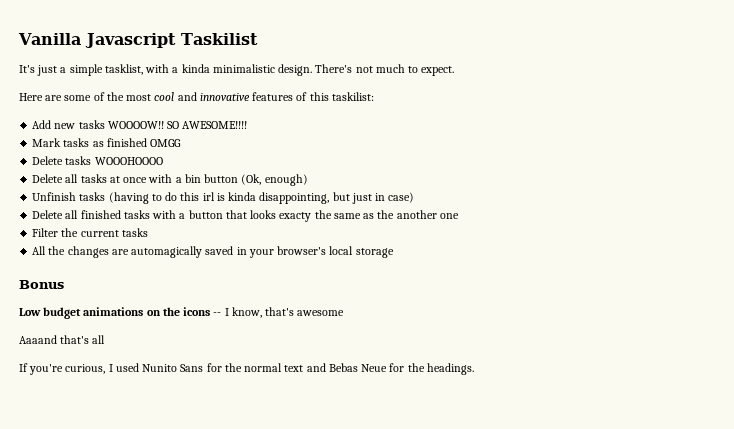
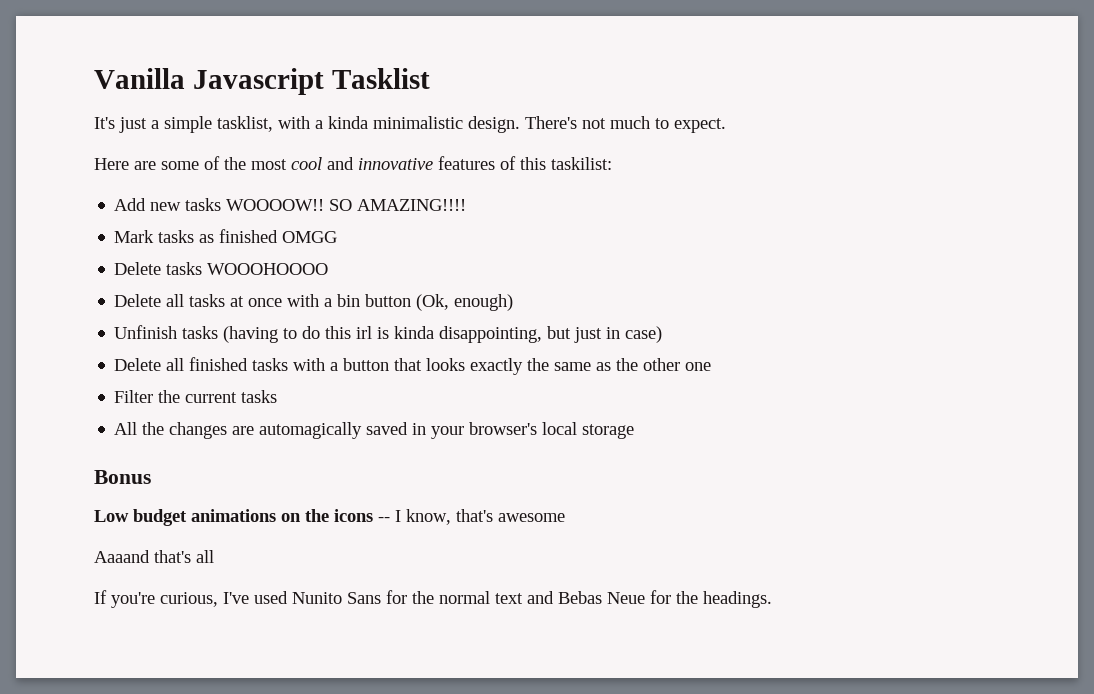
- Vanilla Javascript Taskilist
+ Vanilla Javascript Tasklist
- SO AWESOME!!!!
+ SO AMAZING!!!!
- Delete all finished tasks with a button that looks exacty the same as the another one
+ Delete all finished tasks with a button that looks exactly the same as the other one
- If you're curious, I used Nunito Sans for the normal text and Bebas Neue for the headings.
+ If you're curious, I've used Nunito Sans for the normal text and Bebas Neue for the headings.

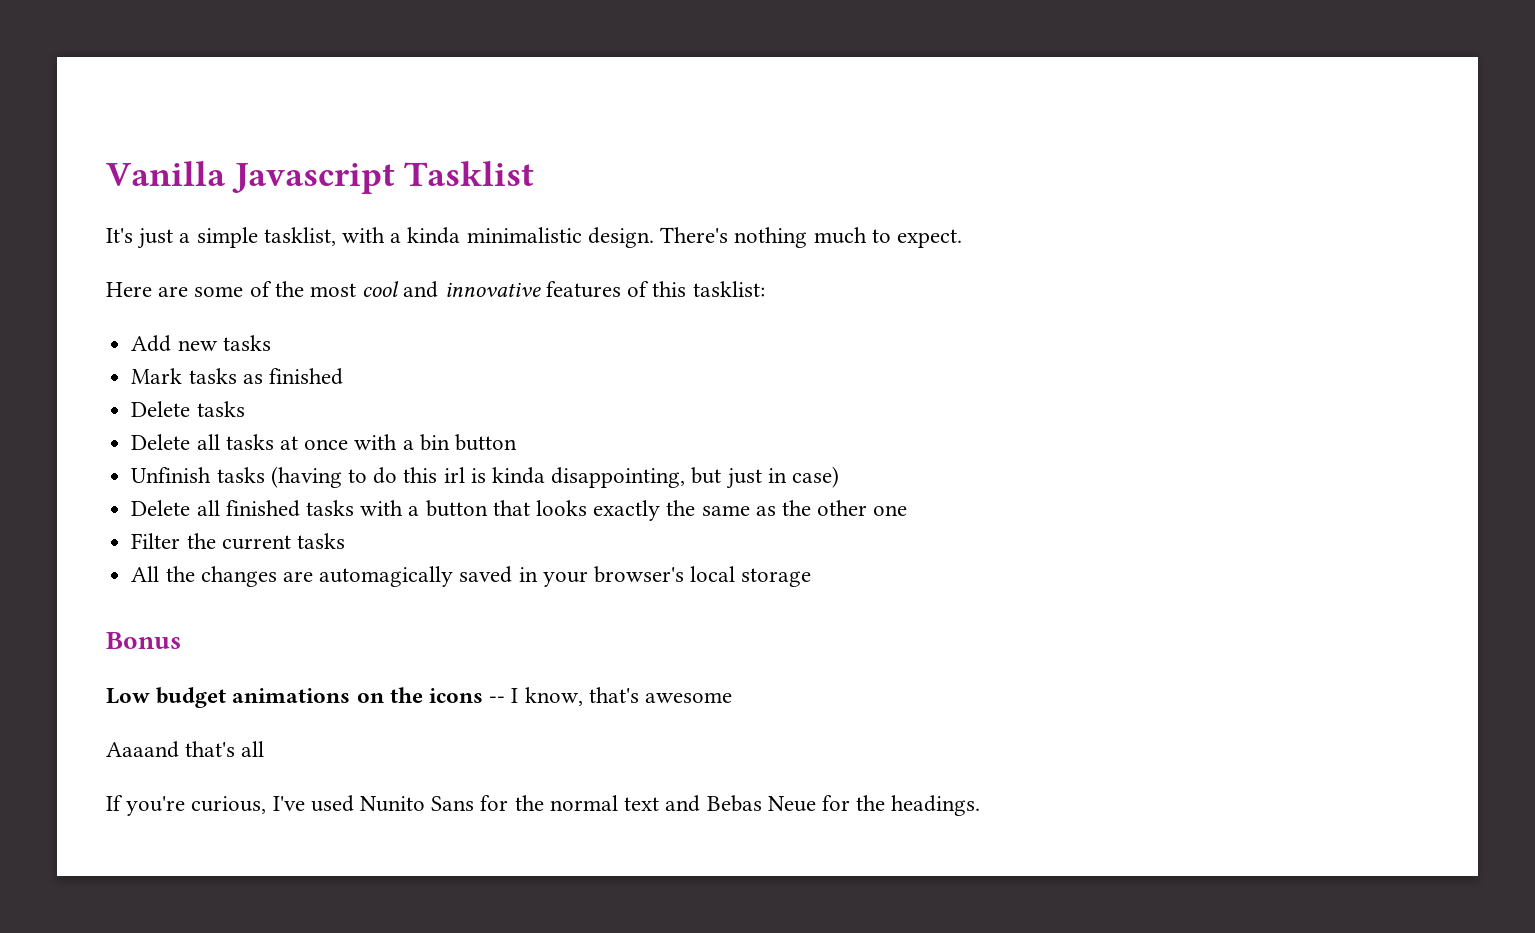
- There's not much to expect.
+ There's nothing much to expect.
- Here are some of the most cool and innovative features of this taskilist:
+ Here are some of the most cool and innovative features of this tasklist:
- Add new tasks WOOOOW!! SO AMAZING!!!!
+ Add new tasks
- Mark tasks as finished OMGG
+ Mark tasks as finished
- Delete tasks WOOOHOOOO
+ Delete tasks
- Delete all tasks at once with a bin button (Ok, enough)
+ Delete all tasks at once with a bin button

